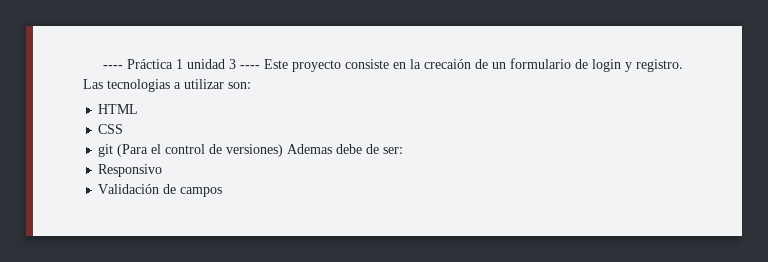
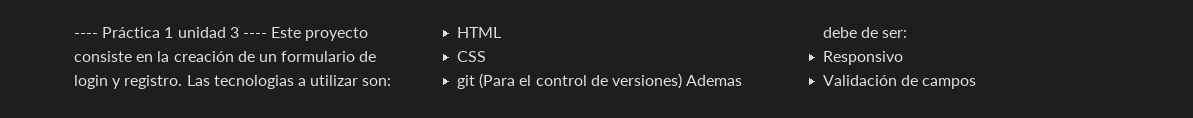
- ---- Práctica 1 unidad 3 ---- Este proyecto consiste en la crecaión de un formulario de login y registro.
+ ---- Práctica 1 unidad 3 ---- Este proyecto consiste en la creación de un formulario de login y registro.

